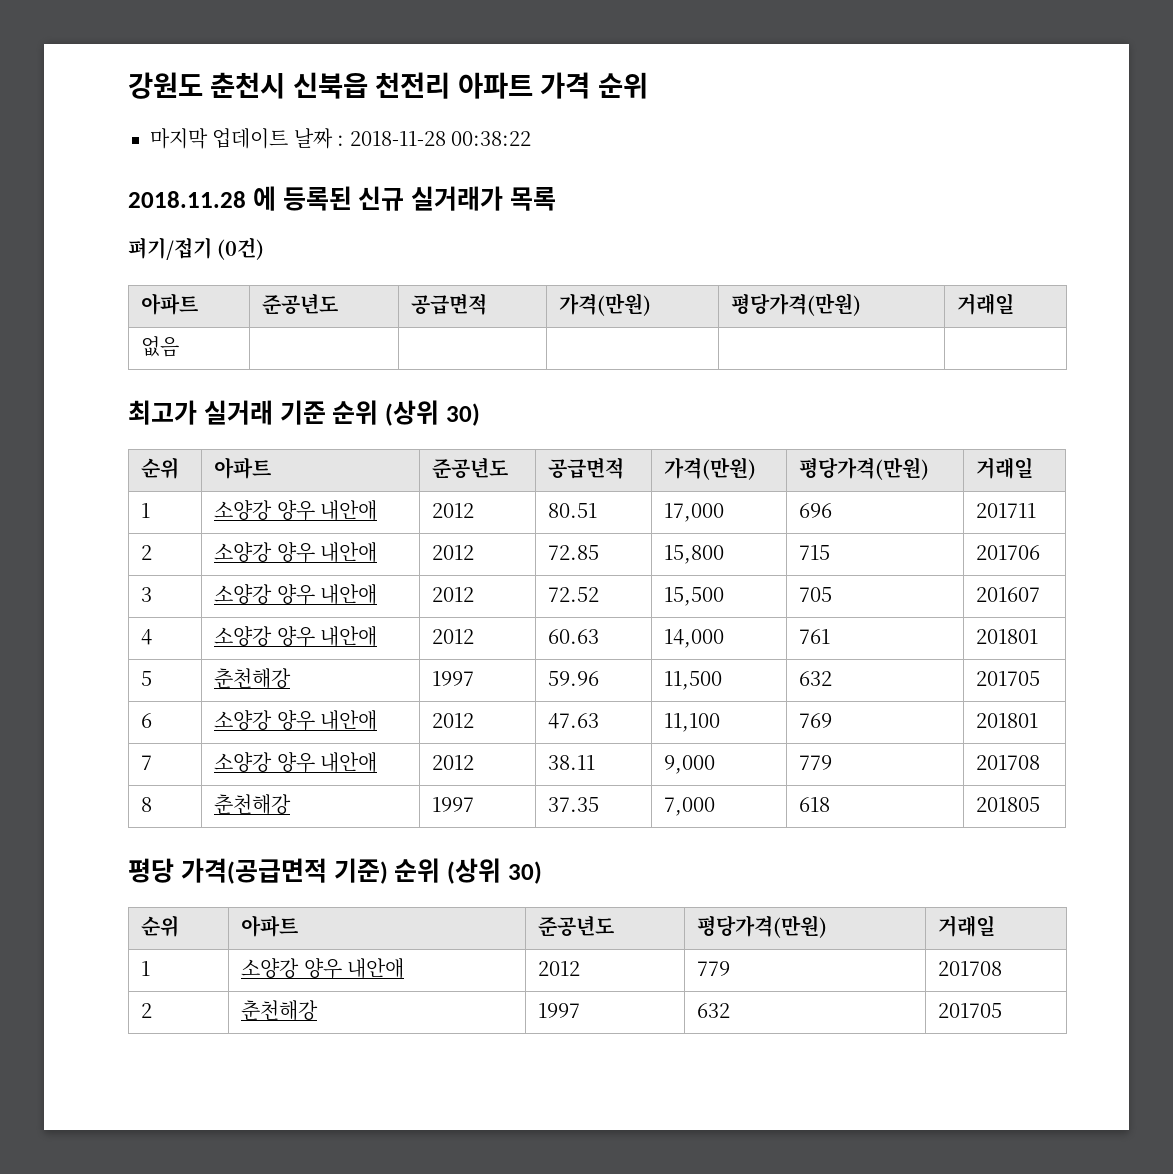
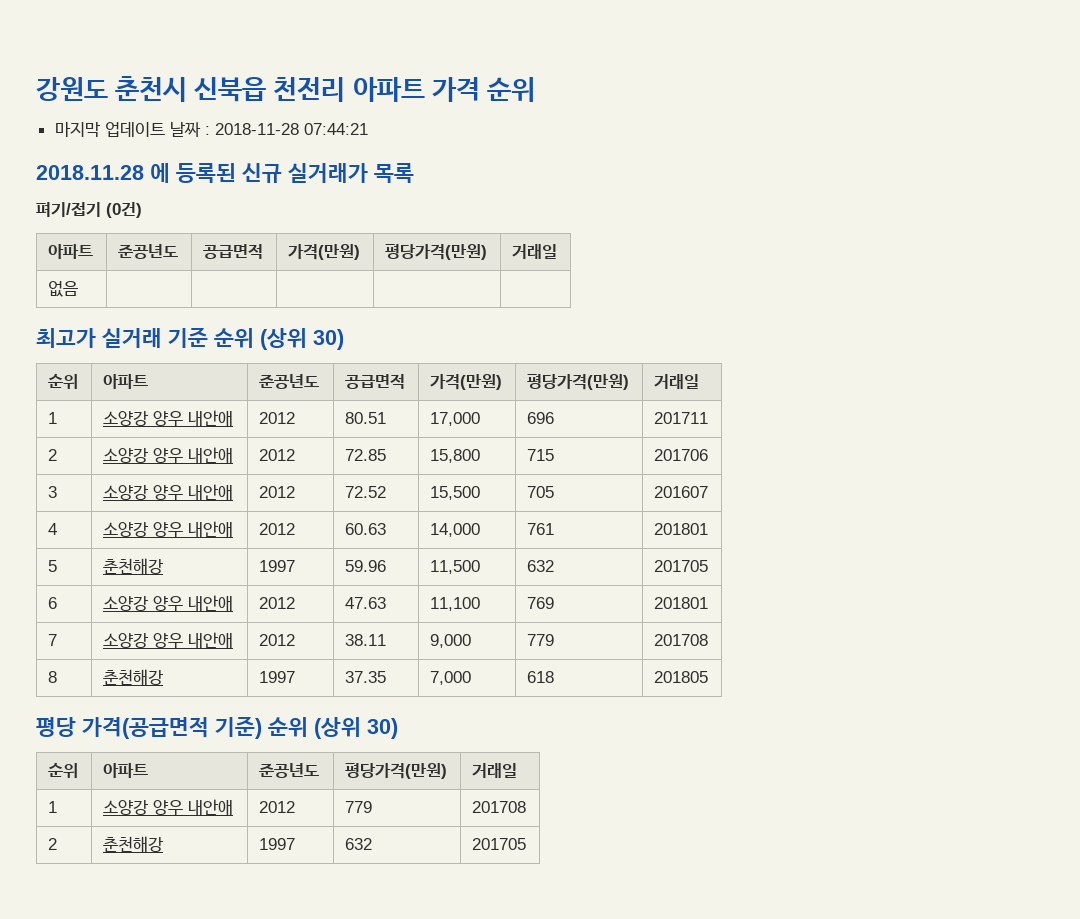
- 마지막 업데이트 날짜 : 2018-11-28 00:38:22
+ 마지막 업데이트 날짜 : 2018-11-28 07:44:21

